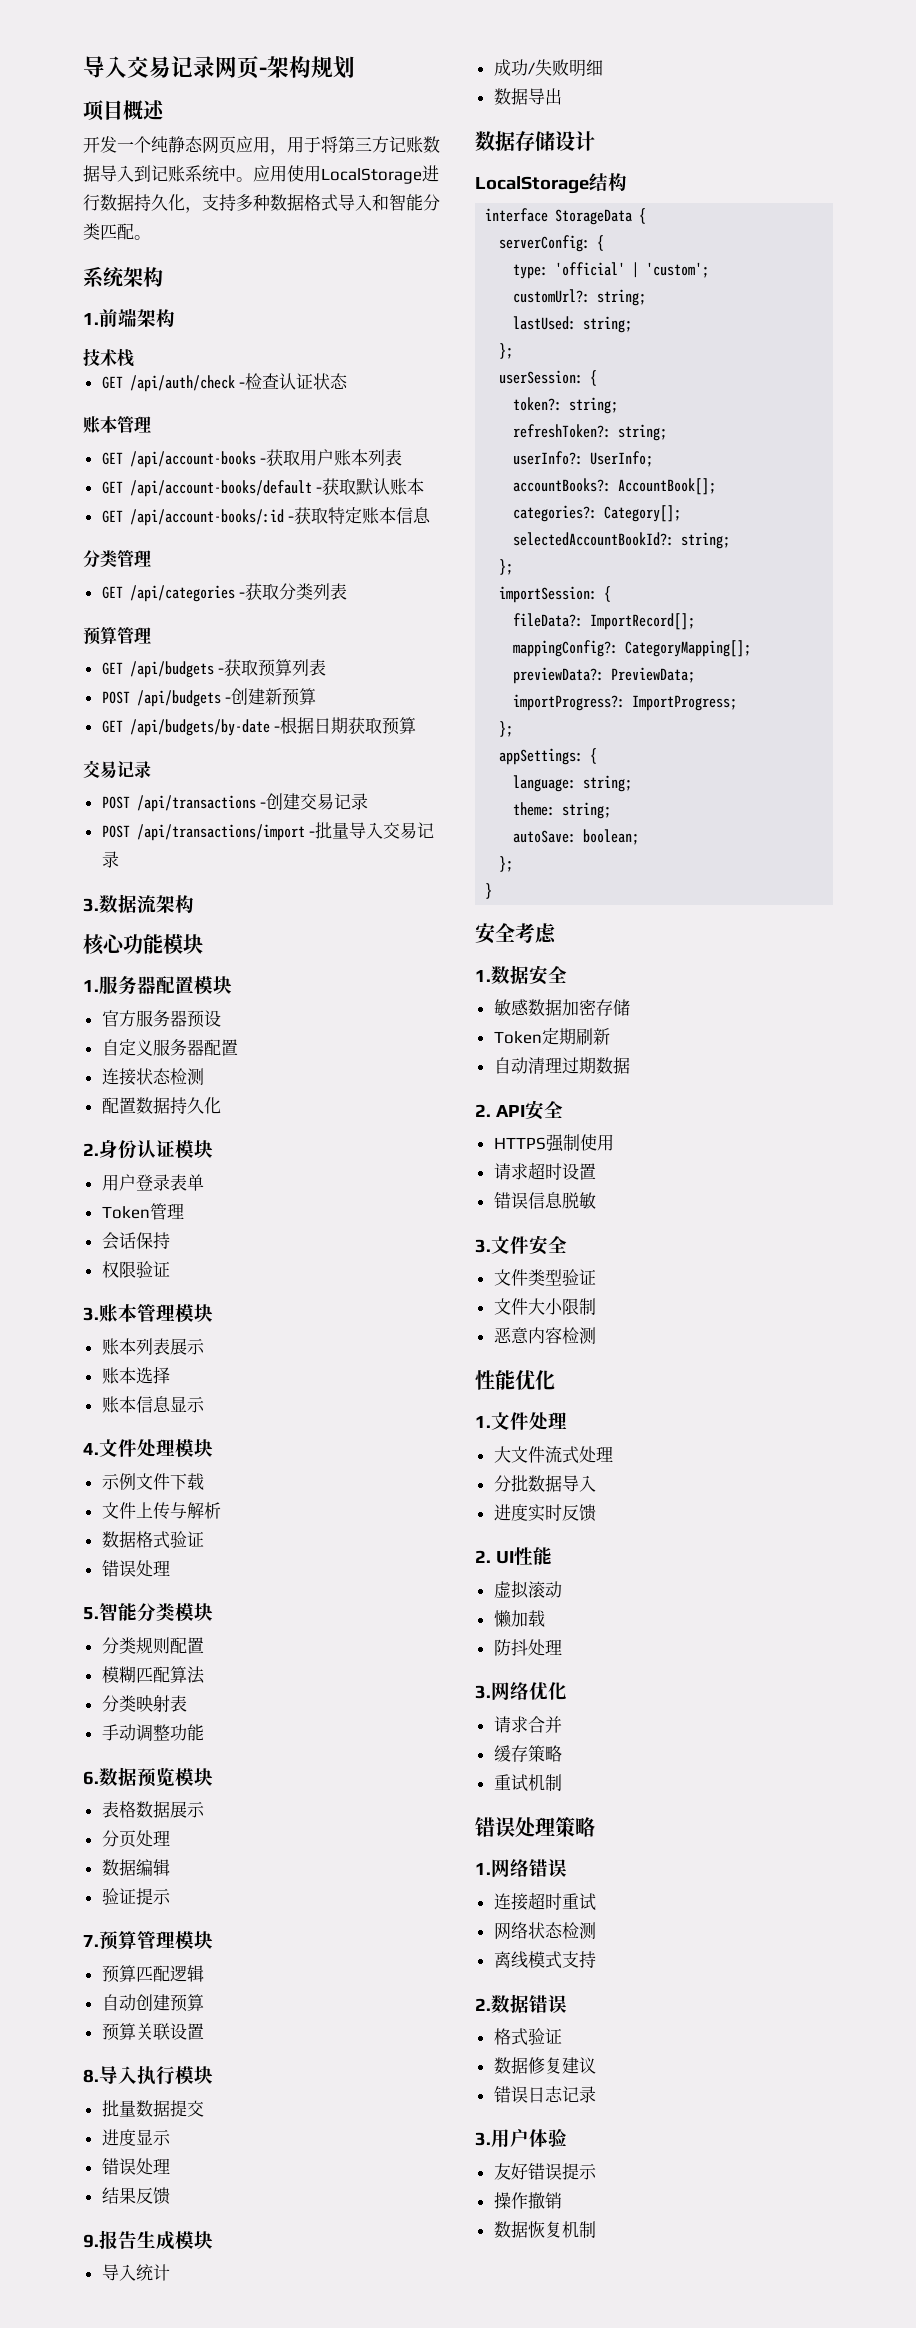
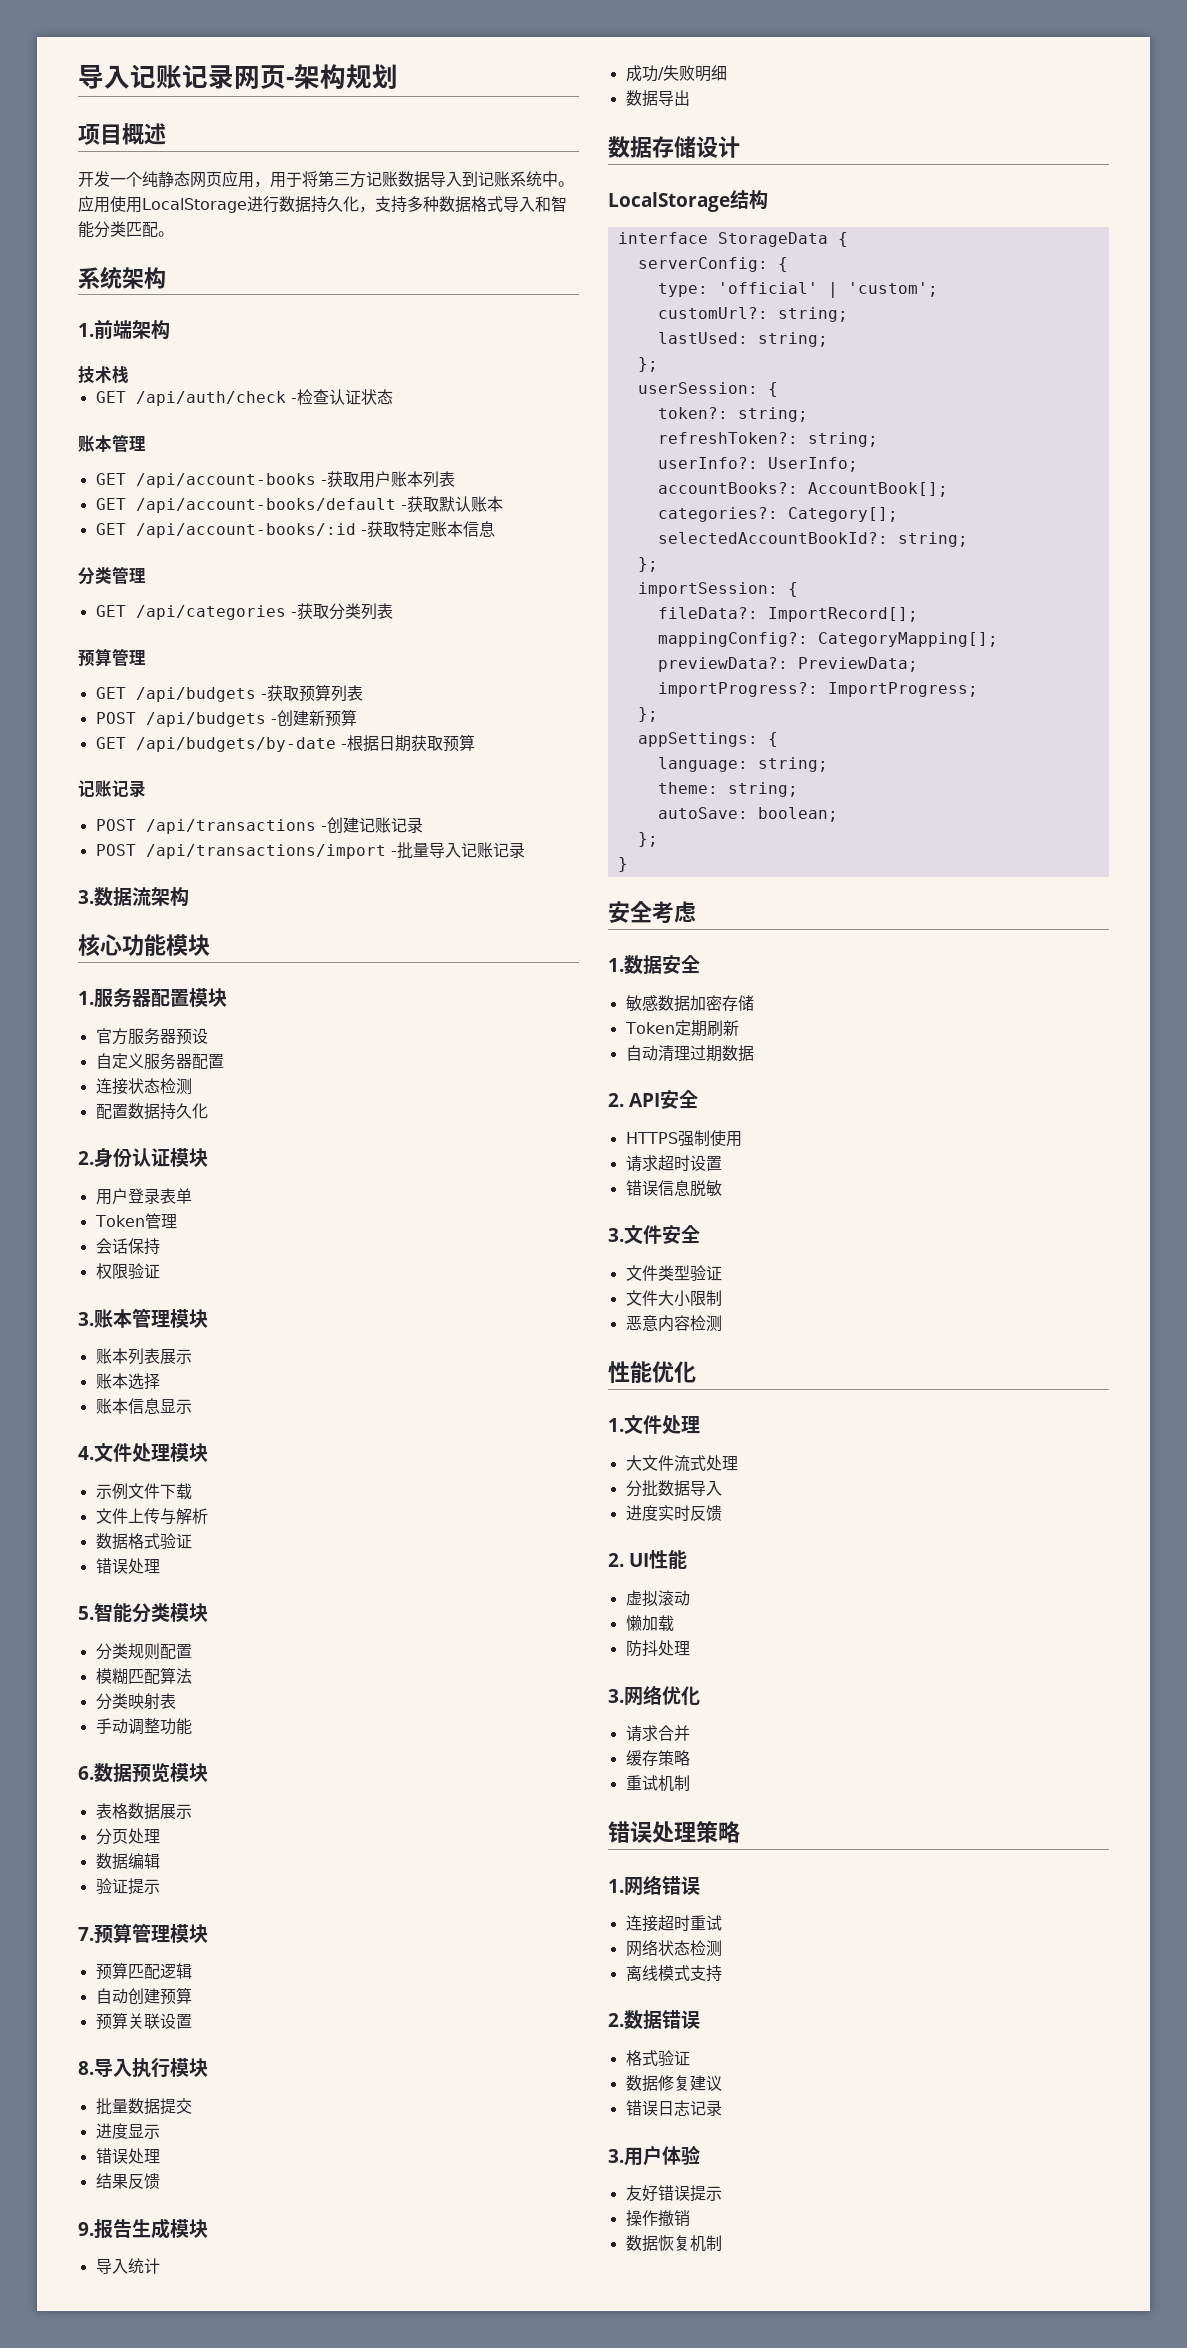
- 导入交易记录网页-架构规划
+ 导入记账记录网页-架构规划
  GET /api/budgets/by-date -根据日期获取预算
- 交易记录
+ 记账记录
- POST /api/transactions -创建交易记录
+ POST /api/transactions -创建记账记录
- POST /api/transactions/import -批量导入交易记录
+ POST /api/transactions/import -批量导入记账记录

